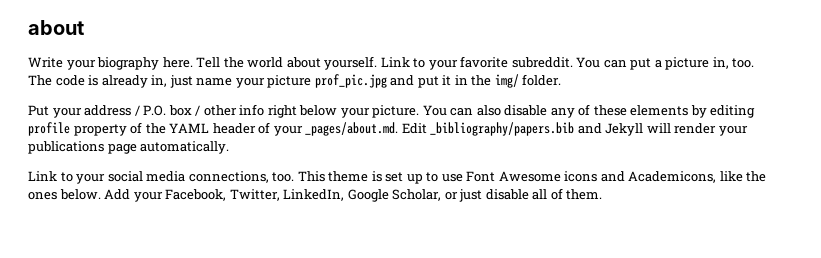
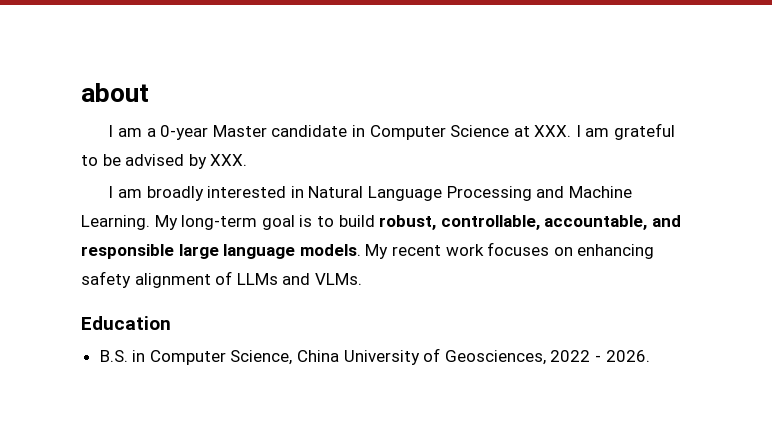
- Write your biography here. Tell the world about yourself. Link to your favorite subreddit. You can put a picture in, too. The code is already in, just name your picture prof_pic.jpg and put it in the img/ folder.
- Put your address / P.O. box / other info right below your picture. You can also disable any of these elements by editing profile property of the YAML header of your _pages/about.md. Edit _bibliography/papers.bib and Jekyll will render your publications page automatically.
- Link to your social media connections, too. This theme is set up to use Font Awesome icons and Academicons, like the ones below. Add your Facebook, Twitter, LinkedIn, Google Scholar, or just disable all of them.
+ I am a 0-year Master candidate in Computer Science at XXX. I am grateful to be advised by XXX.
+ I am broadly interested in Natural Language Processing and Machine Learning. My long-term goal is to build robust, controllable, accountable, and responsible large language models. My recent work focuses on enhancing safety alignment of LLMs and VLMs.
+ Education
+ B.S. in Computer Science, China University of Geosciences, 2022 - 2026.

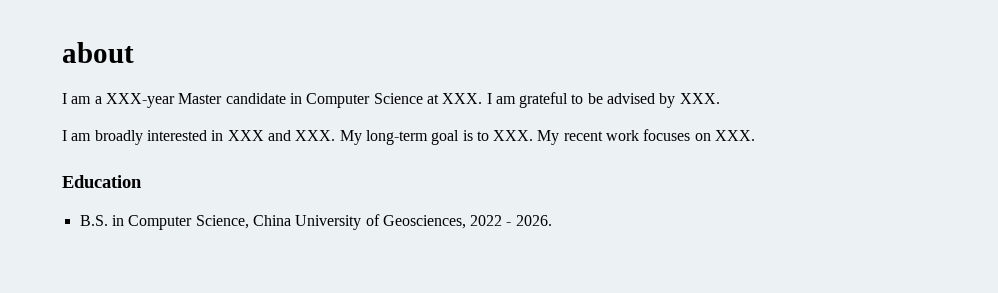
- I am a 0-year Master candidate in Computer Science at XXX. I am grateful to be advised by XXX.
+ I am a XXX-year Master candidate in Computer Science at XXX. I am grateful to be advised by XXX.
- I am broadly interested in Natural Language Processing and Machine Learning. My long-term goal is to build robust, controllable, accountable, and responsible large language models. My recent work focuses on enhancing safety alignment of LLMs and VLMs.
+ I am broadly interested in XXX and XXX. My long-term goal is to XXX. My recent work focuses on XXX.

